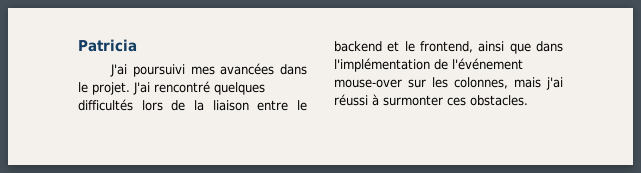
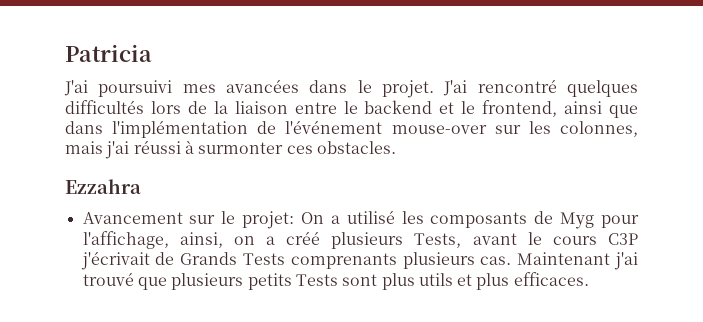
+ Ezzahra
+ Avancement sur le projet: On a utilisé les composants de Myg pour l'affichage, ainsi, on a créé plusieurs Tests, avant le cours C3P j'écrivait de Grands Tests comprenants plusieurs cas. Maintenant j'ai trouvé que plusieurs petits Tests sont plus utils et plus efficaces.

